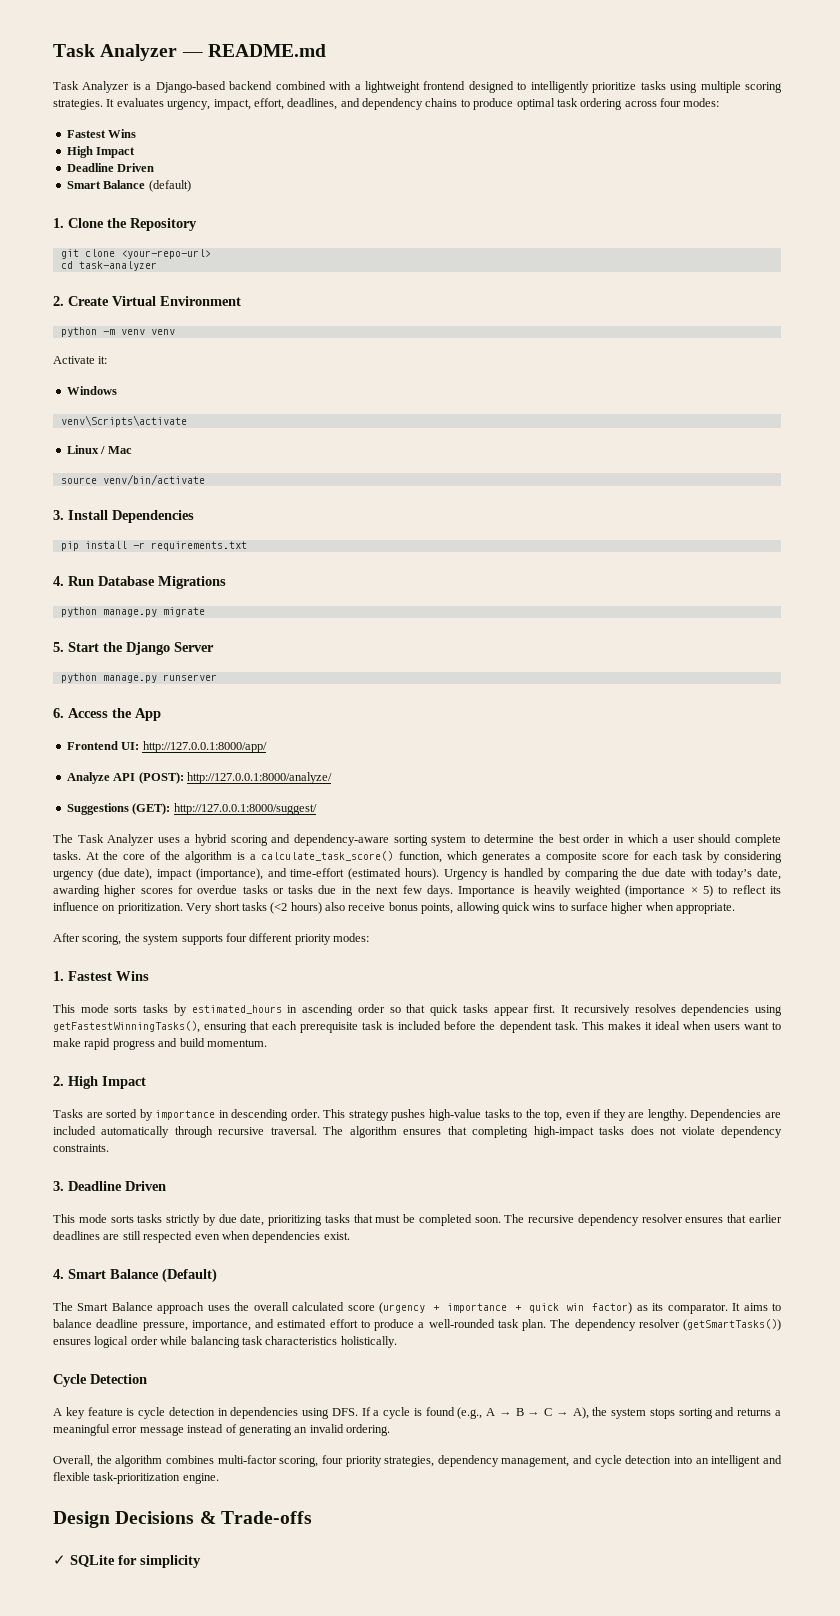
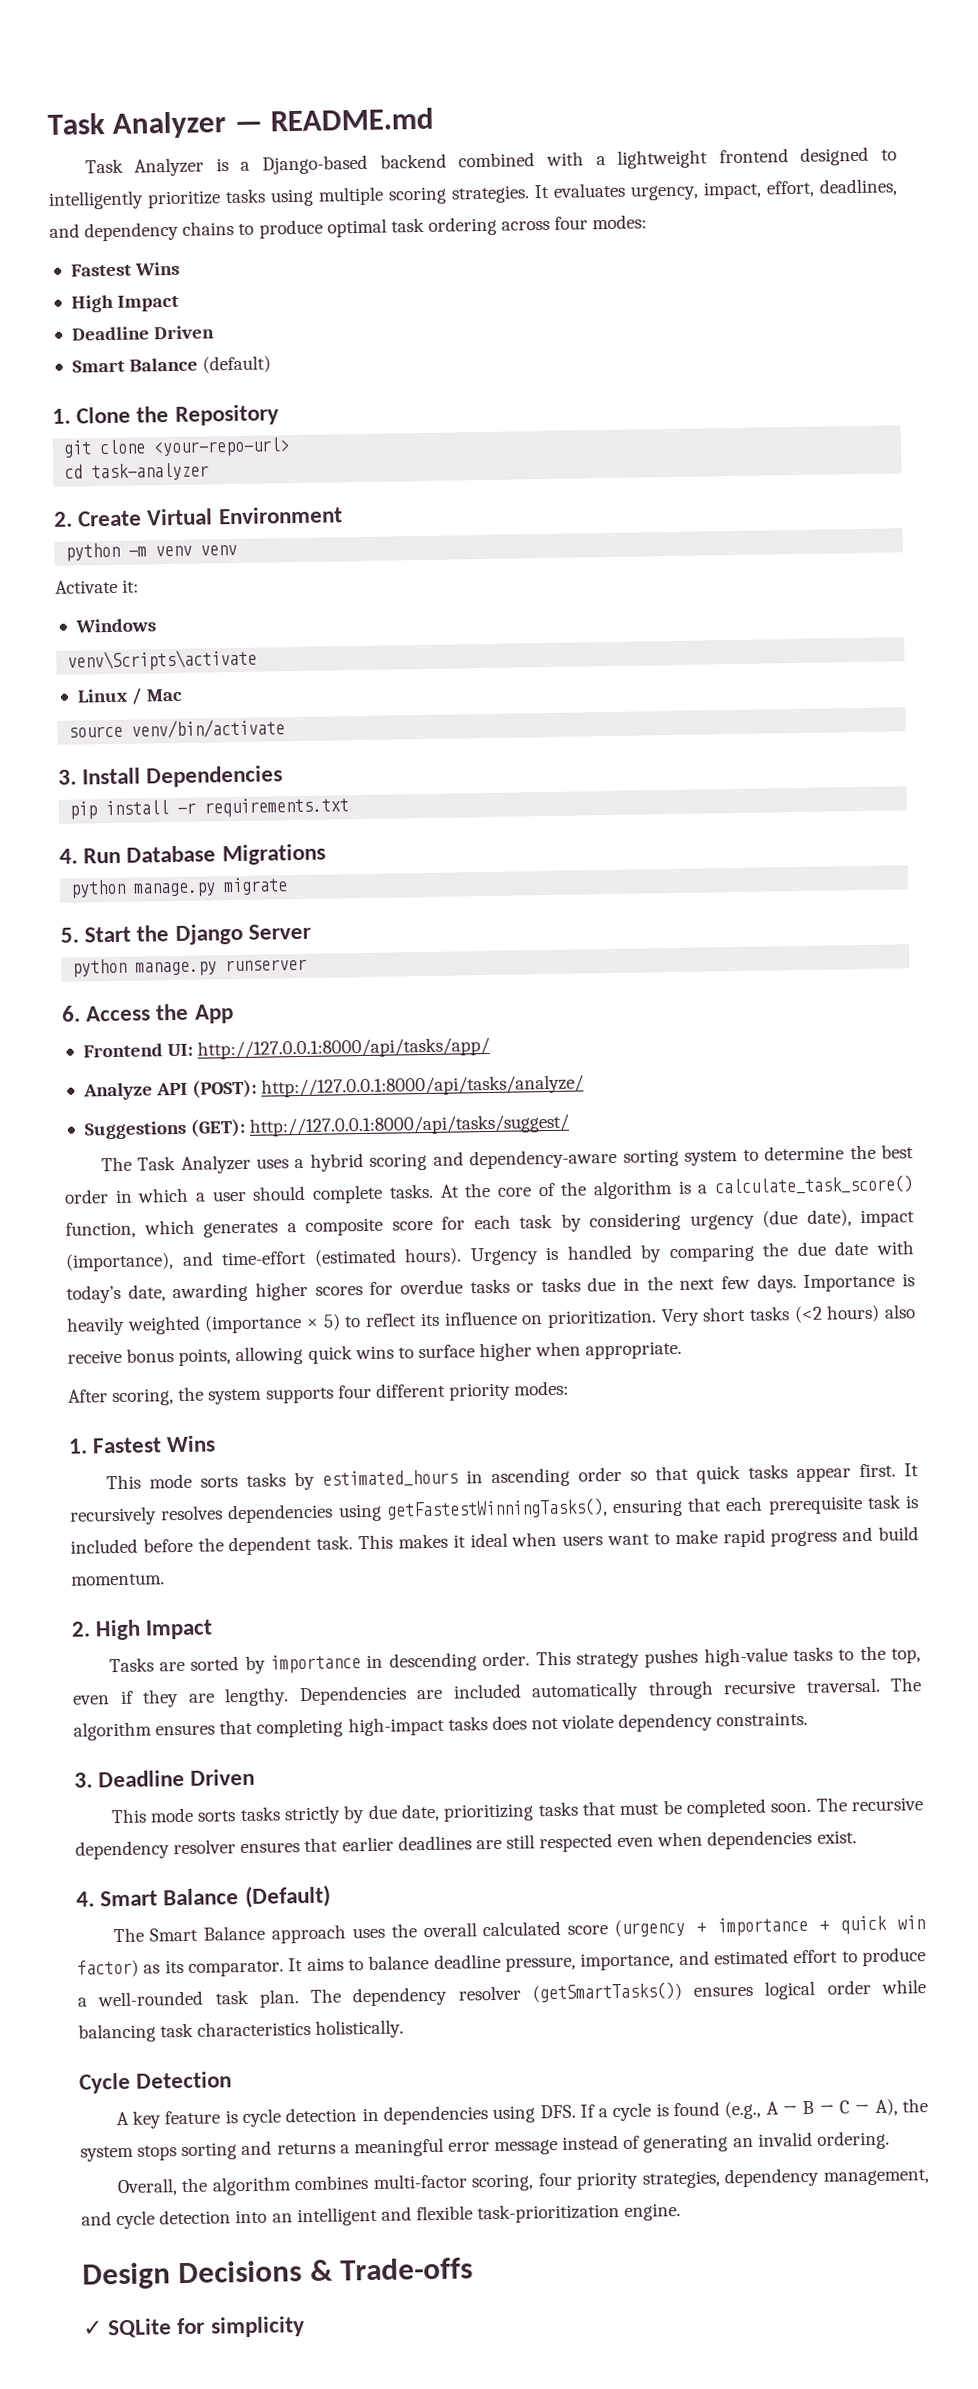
- Frontend UI: http://127.0.0.1:8000/app/
+ Frontend UI: http://127.0.0.1:8000/api/tasks/app/
- Analyze API (POST): http://127.0.0.1:8000/analyze/
+ Analyze API (POST): http://127.0.0.1:8000/api/tasks/analyze/
- Suggestions (GET): http://127.0.0.1:8000/suggest/
+ Suggestions (GET): http://127.0.0.1:8000/api/tasks/suggest/

